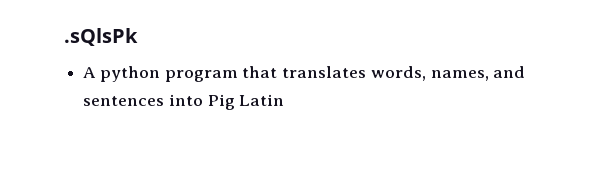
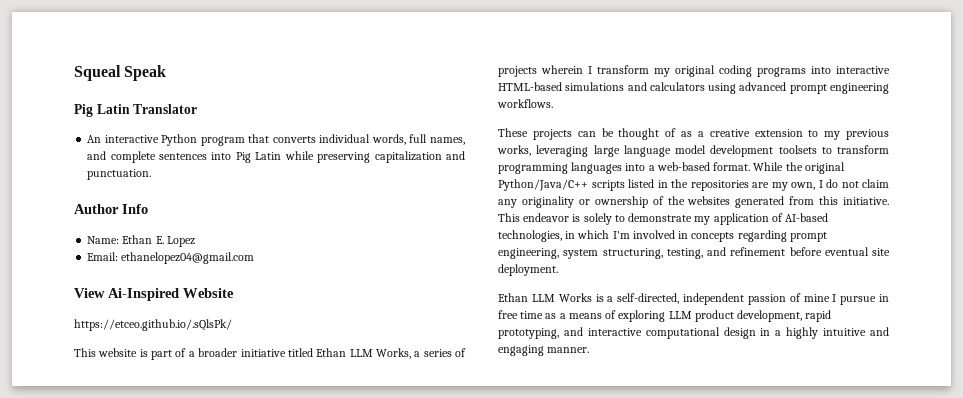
- .sQlsPk
- A python program that translates words, names, and sentences into Pig Latin
+ Squeal Speak
+ Pig Latin Translator
+ An interactive Python program that converts individual words, full names, and complete sentences into Pig Latin while preserving capitalization and punctuation.
+ Author Info
+ Name: Ethan E. Lopez
+ Email: ethanelopez04@gmail.com
+ View Ai-Inspired Website
+ https://etceo.github.io/.sQlsPk/
+ This website is part of a broader initiative titled Ethan LLM Works, a series of projects wherein I transform my original coding programs into interactive HTML-based simulations and calculators using advanced prompt engineering workflows.
+ These projects can be thought of as a creative extension to my previous works, leveraging large language model development toolsets to transform programming languages into a web-based format. While the original Python/Java/C++ scripts listed in the repositories are my own, I do not claim any originality or ownership of the websites generated from this initiative. This endeavor is solely to demonstrate my application of AI-based technologies, in which I'm involved in concepts regarding prompt engineering, system structuring, testing, and refinement before eventual site deployment.
+ Ethan LLM Works is a self-directed, independent passion of mine I pursue in free time as a means of exploring LLM product development, rapid prototyping, and interactive computational design in a highly intuitive and engaging manner.

